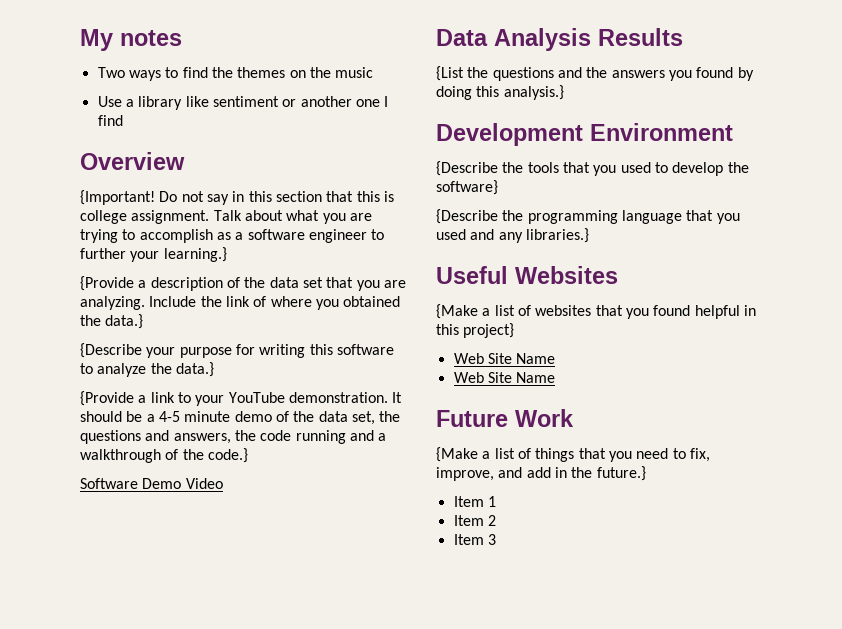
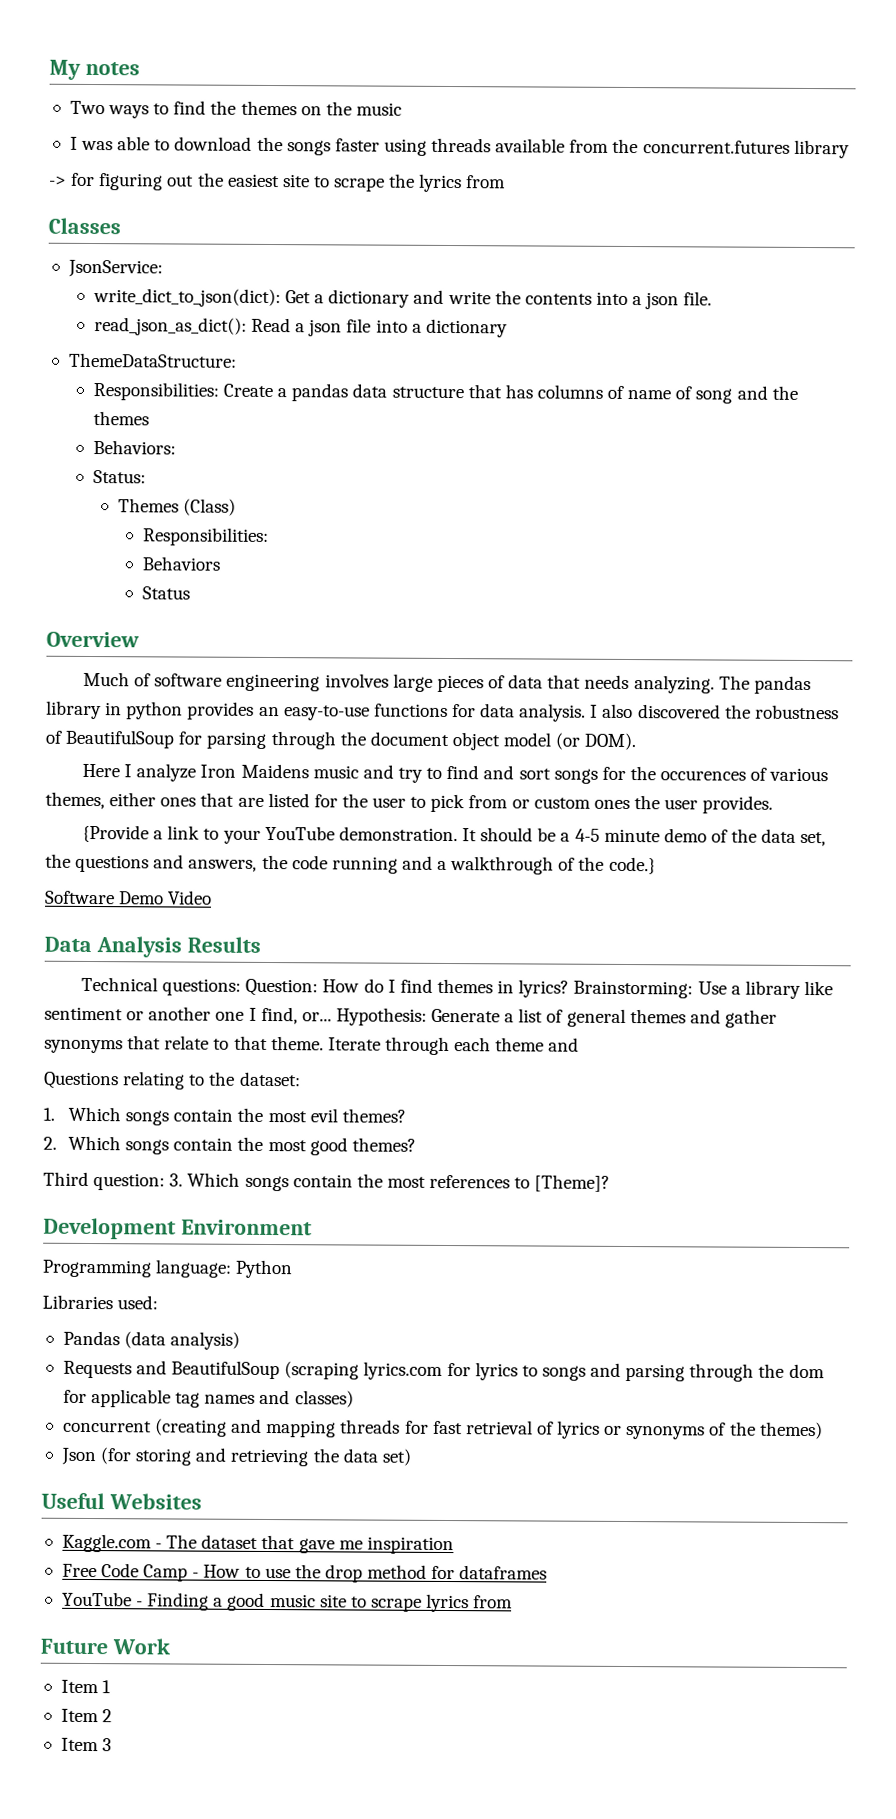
- Use a library like sentiment or another one I find
+ I was able to download the songs faster using threads available from the concurrent.futures library
+ -> for figuring out the easiest site to scrape the lyrics from
+ Classes
+ JsonService:
+ write_dict_to_json(dict): Get a dictionary and write the contents into a json file.
+ read_json_as_dict(): Read a json file into a dictionary
+ ThemeDataStructure:
+ Responsibilities: Create a pandas data structure that has columns of name of song and the themes
+ Behaviors:
+ Status:
+ Themes (Class)
+ Responsibilities:
+ Behaviors
+ Status
  Overview
- {Important! Do not say in this section that this is college assignment. Talk about what you are trying to accomplish as a software engineer to further your learning.}
- {Provide a description of the data set that you are analyzing. Include the link of where you obtained the data.}
- {Describe your purpose for writing this software to analyze the data.}
+ Much of software engineering involves large pieces of data that needs analyzing. The pandas library in python provides an easy-to-use functions for data analysis. I also discovered the robustness of BeautifulSoup for parsing through the document object model (or DOM).
+ Here I analyze Iron Maidens music and try to find and sort songs for the occurences of various themes, either ones that are listed for the user to pick from or custom ones the user provides.
- {List the questions and the answers you found by doing this analysis.}
+ Technical questions: Question: How do I find themes in lyrics? Brainstorming: Use a library like sentiment or another one I find, or... Hypothesis: Generate a list of general themes and gather synonyms that relate to that theme. Iterate through each theme and
+ Questions relating to the dataset:
+ 1. Which songs contain the most evil themes?
+ 2. Which songs contain the most good themes?
+ Third question: 3. Which songs contain the most references to [Theme]?
  Development Environment
- {Describe the tools that you used to develop the software}
- {Describe the programming language that you used and any libraries.}
+ Programming language: Python
+ Libraries used:
+ Pandas (data analysis)
+ Requests and BeautifulSoup (scraping lyrics.com for lyrics to songs and parsing through the dom for applicable tag names and classes)
+ concurrent (creating and mapping threads for fast retrieval of lyrics or synonyms of the themes)
+ Json (for storing and retrieving the data set)
  Useful Websites
- {Make a list of websites that you found helpful in this project}
- Web Site Name
- Web Site Name
+ Kaggle.com - The dataset that gave me inspiration
+ Free Code Camp - How to use the drop method for dataframes
+ YouTube - Finding a good music site to scrape lyrics from
  Future Work
- {Make a list of things that you need to fix, improve, and add in the future.}

